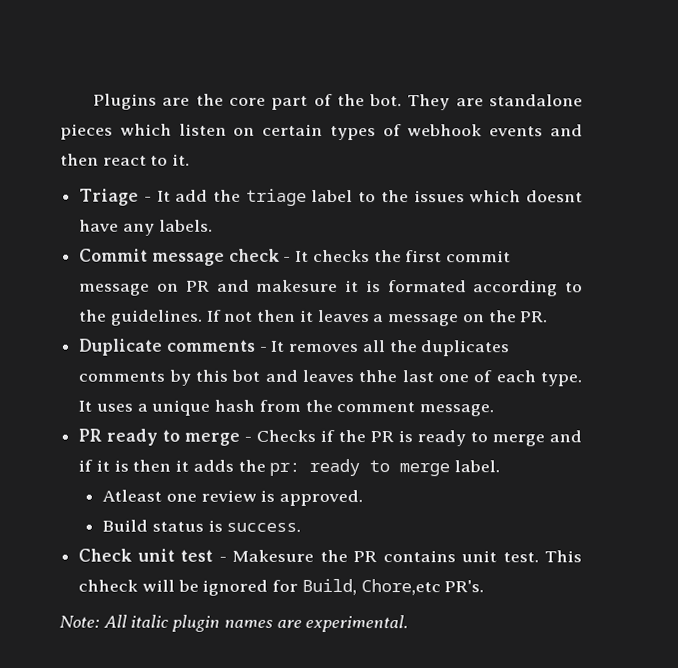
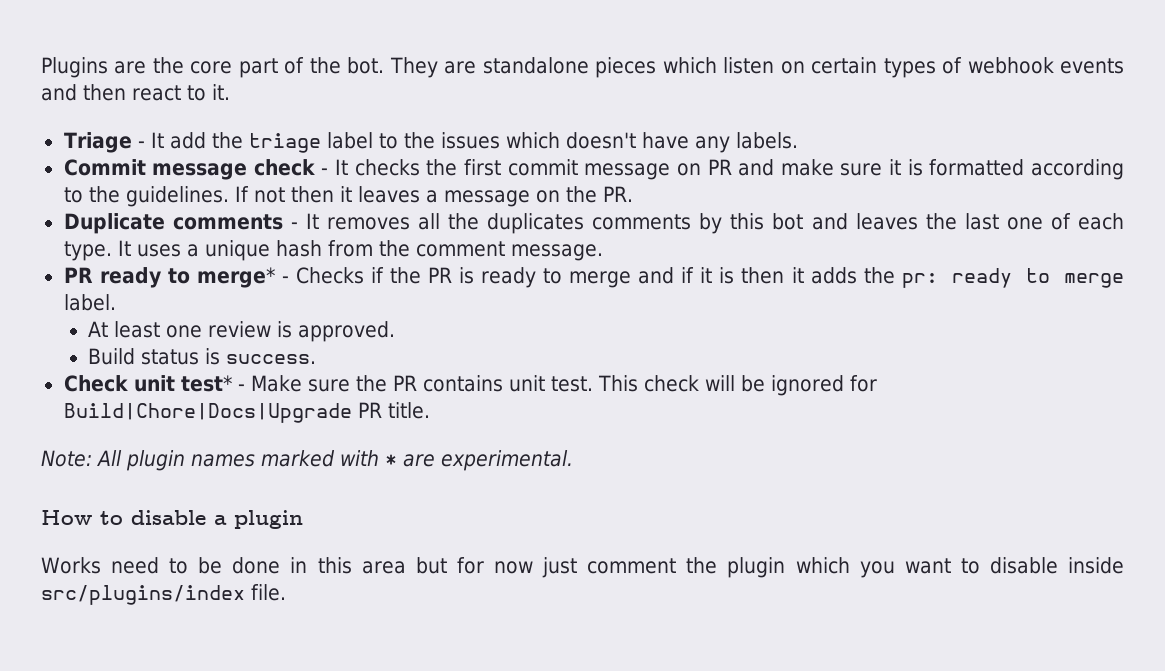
- Triage - It add the triage label to the issues which doesnt have any labels.
+ Triage - It add the triage label to the issues which doesn't have any labels.
- Commit message check - It checks the first commit message on PR and makesure it is formated according to the guidelines.
+ Commit message check - It checks the first commit message on PR and make sure it is formatted according to the guidelines.
- Duplicate comments - It removes all the duplicates comments by this bot and leaves thhe last one of each type.
+ Duplicate comments - It removes all the duplicates comments by this bot and leaves the last one of each type.
- PR ready to merge - Checks if the PR is ready to merge and if it is then it adds the pr: ready to merge label.
+ PR ready to merge* - Checks if the PR is ready to merge and if it is then it adds the pr: ready to merge label.
- Atleast one review is approved.
+ At least one review is approved.
- Check unit test - Makesure the PR contains unit test.
+ Check unit test* - Make sure the PR contains unit test.
- This chheck will be ignored for Build, Chore,etc PR's.
+ This check will be ignored for Build|Chore|Docs|Upgrade PR title.
- Note: All italic plugin names are experimental.
+ Note: All plugin names marked with * are experimental.
+ How to disable a plugin
+ Works need to be done in this area but for now just comment the plugin which you want to disable inside src/plugins/index file.

